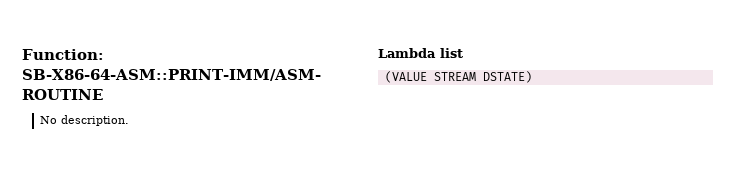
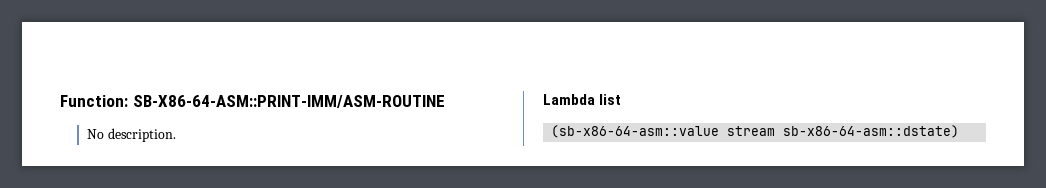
- (VALUE STREAM DSTATE)
+ (sb-x86-64-asm::value stream sb-x86-64-asm::dstate)

